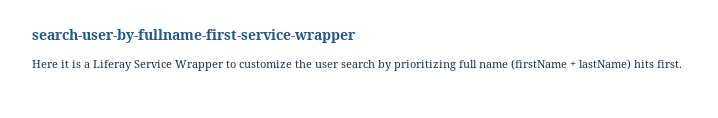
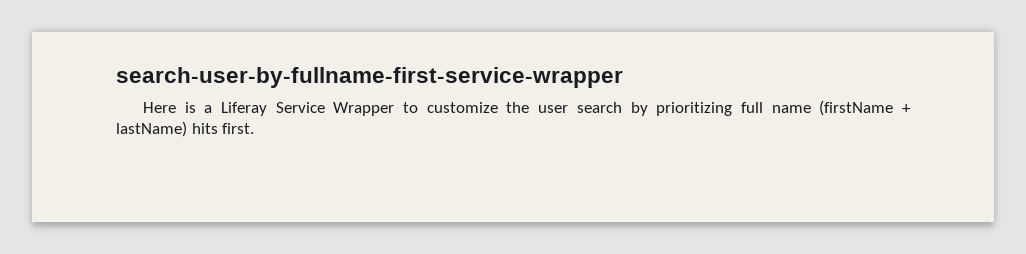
- Here it is a Liferay Service Wrapper to customize the user search by prioritizing full name (firstName + lastName) hits first.
+ Here is a Liferay Service Wrapper to customize the user search by prioritizing full name (firstName + lastName) hits first.

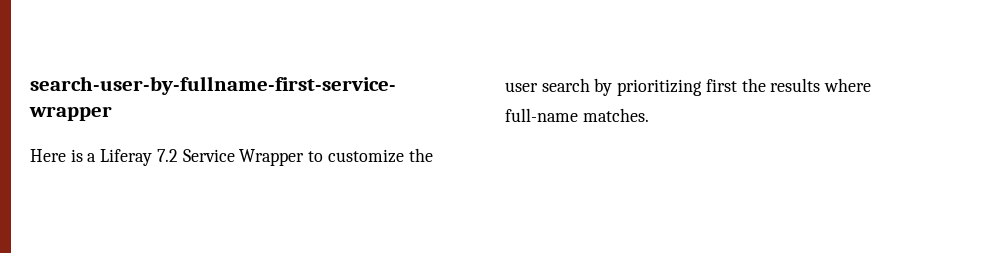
- Here is a Liferay Service Wrapper to customize the user search by prioritizing full name (firstName + lastName) hits first.
+ Here is a Liferay 7.2 Service Wrapper to customize the user search by prioritizing first the results where full-name matches.

